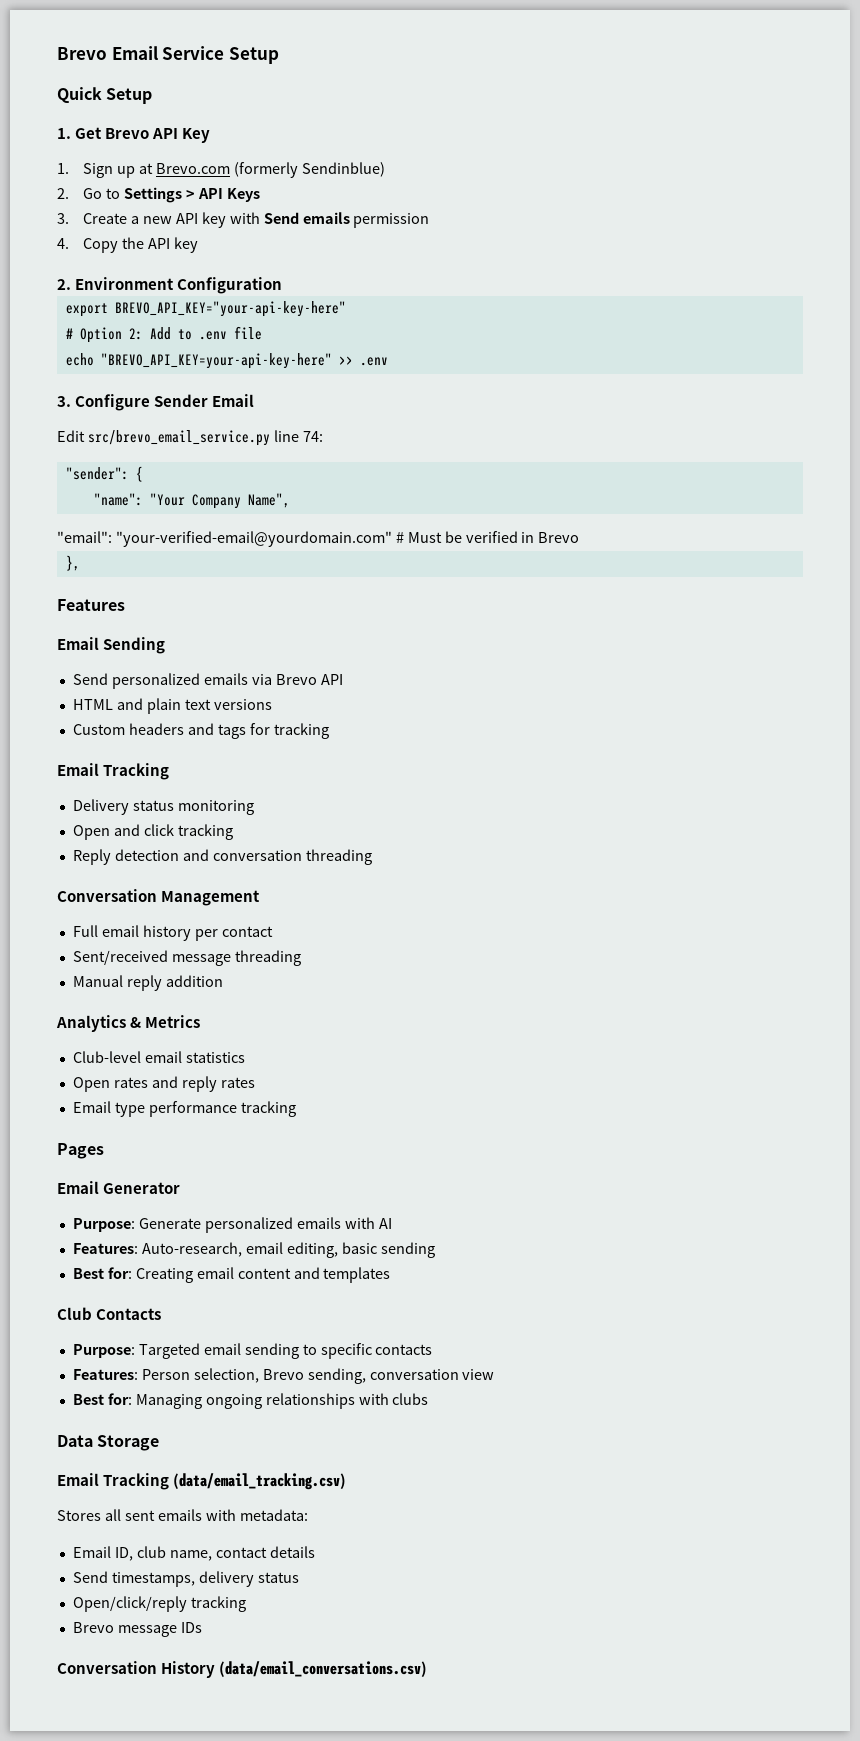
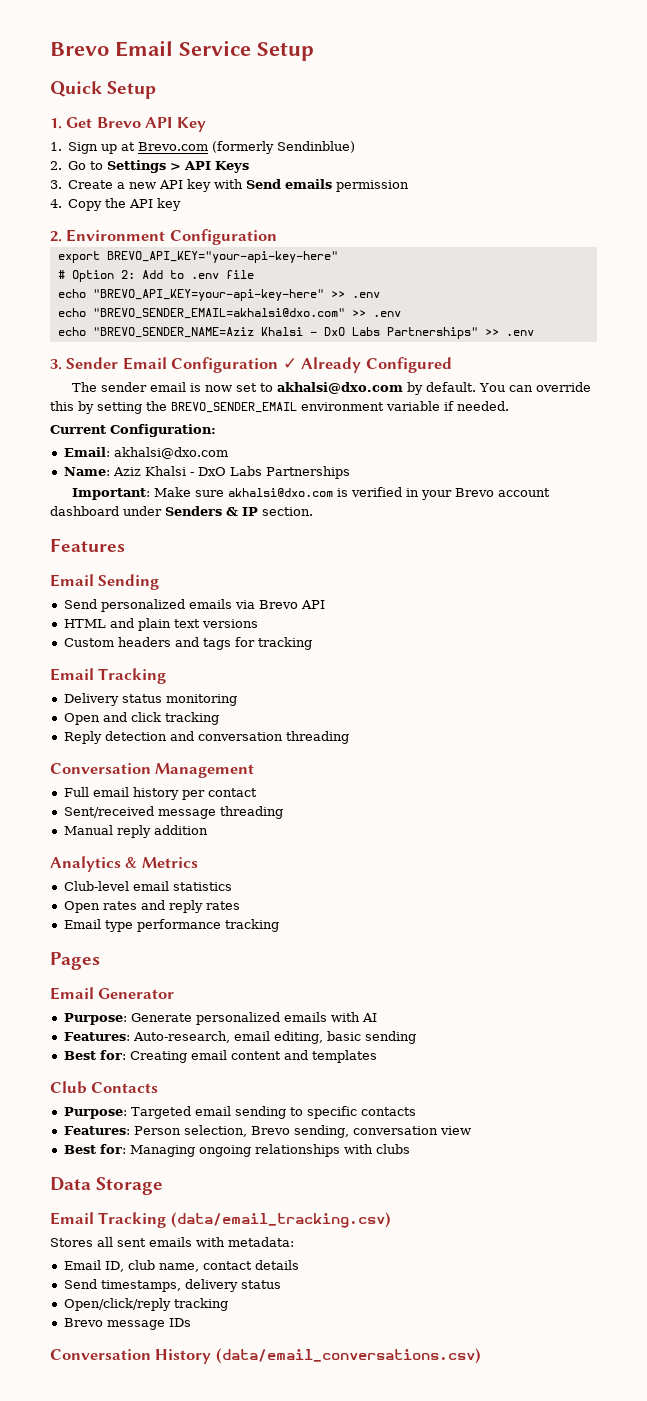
- 3. Configure Sender Email
- Edit src/brevo_email_service.py line 74:
- "sender": {
- "name": "Your Company Name",
- "email": "your-verified-email@yourdomain.com" # Must be verified in Brevo
- },
+ echo "BREVO_SENDER_EMAIL=akhalsi@dxo.com" >> .env
+ echo "BREVO_SENDER_NAME=Aziz Khalsi - DxO Labs Partnerships" >> .env
+ 3. Sender Email Configuration ✓ Already Configured
+ The sender email is now set to akhalsi@dxo.com by default. You can override this by setting the BREVO_SENDER_EMAIL environment variable if needed.
+ Current Configuration:
+ Email: akhalsi@dxo.com
+ Name: Aziz Khalsi - DxO Labs Partnerships
+ Important: Make sure akhalsi@dxo.com is verified in your Brevo account dashboard under Senders & IP section.

